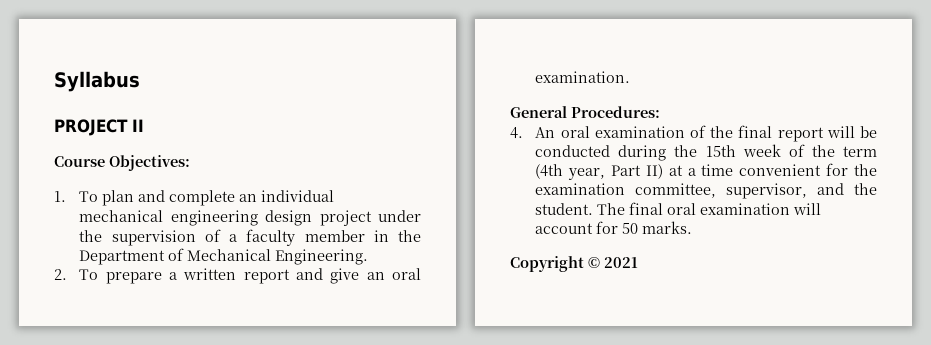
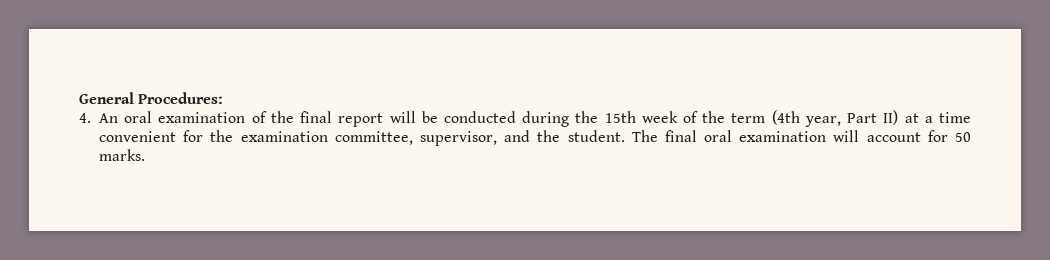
- Syllabus
- PROJECT II
- Course Objectives:
- 1. To plan and complete an individual mechanical engineering design project under the supervision of a faculty member in the Department of Mechanical Engineering.
- 2. To prepare a written report and give an oral examination.
- Copyright © 2021

